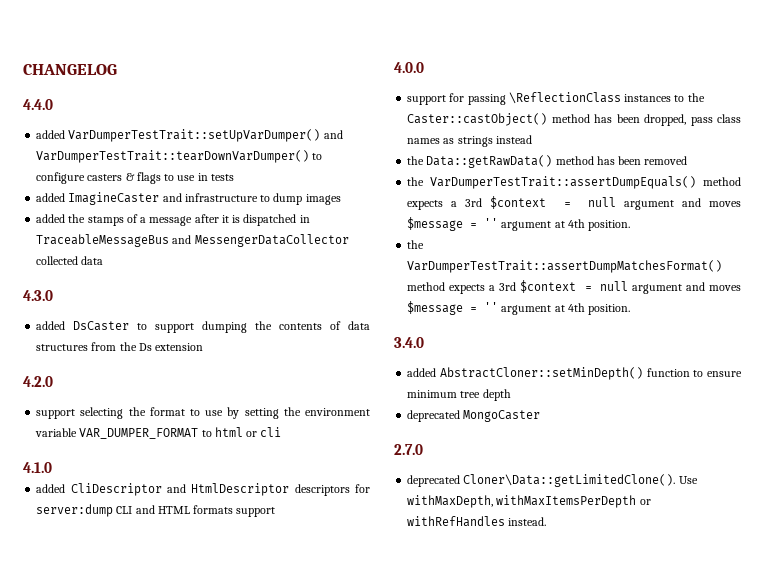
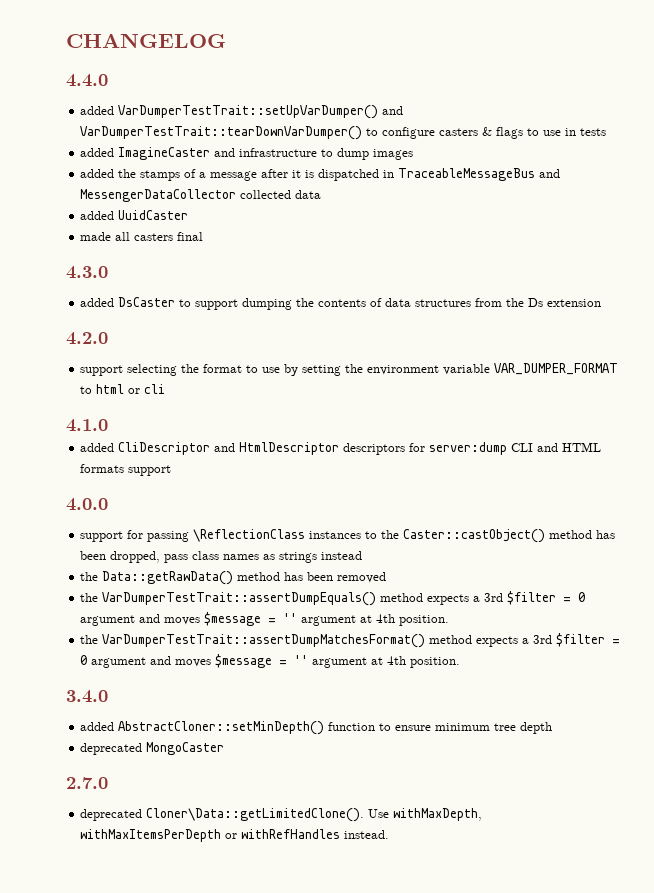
+ added UuidCaster
+ made all casters final
- the VarDumperTestTrait::assertDumpEquals() method expects a 3rd $context = null argument and moves $message = '' argument at 4th position.
+ the VarDumperTestTrait::assertDumpEquals() method expects a 3rd $filter = 0 argument and moves $message = '' argument at 4th position.
- the VarDumperTestTrait::assertDumpMatchesFormat() method expects a 3rd $context = null argument and moves $message = '' argument at 4th position.
+ the VarDumperTestTrait::assertDumpMatchesFormat() method expects a 3rd $filter = 0 argument and moves $message = '' argument at 4th position.

